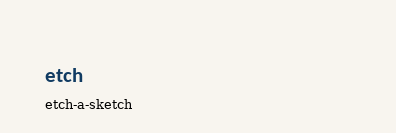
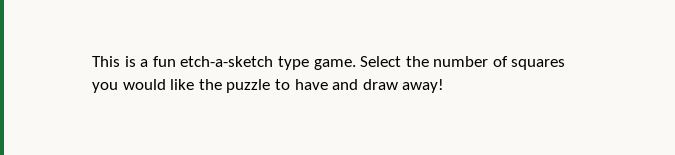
- etch
- etch-a-sketch
+ This is a fun etch-a-sketch type game. Select the number of squares you would like the puzzle to have and draw away!

